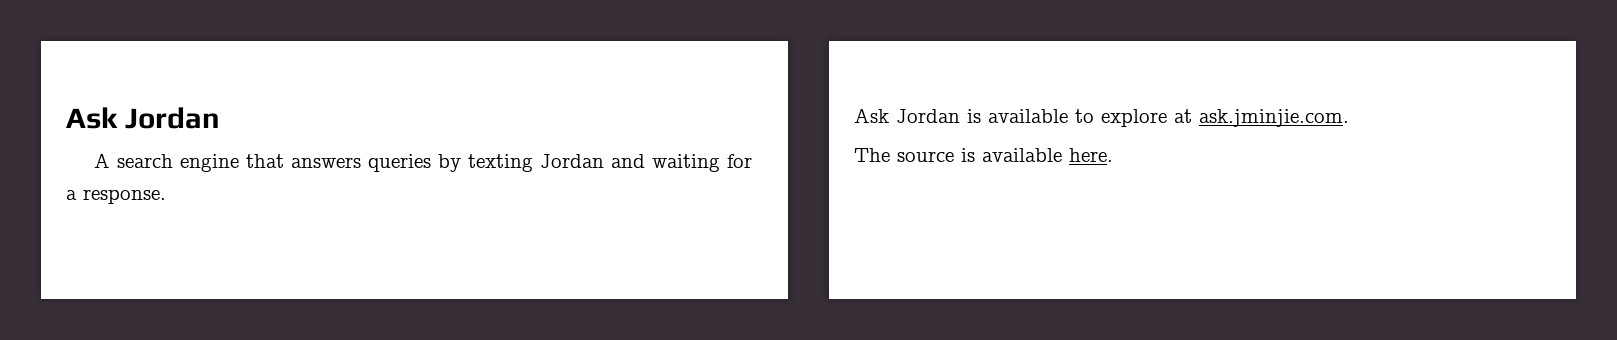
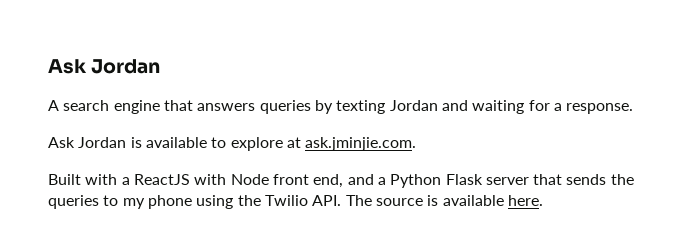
- The source is available here.
+ Built with a ReactJS with Node front end, and a Python Flask server that sends the queries to my phone using the Twilio API. The source is available here.

